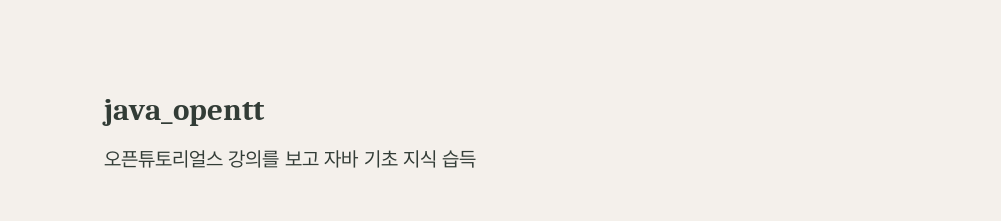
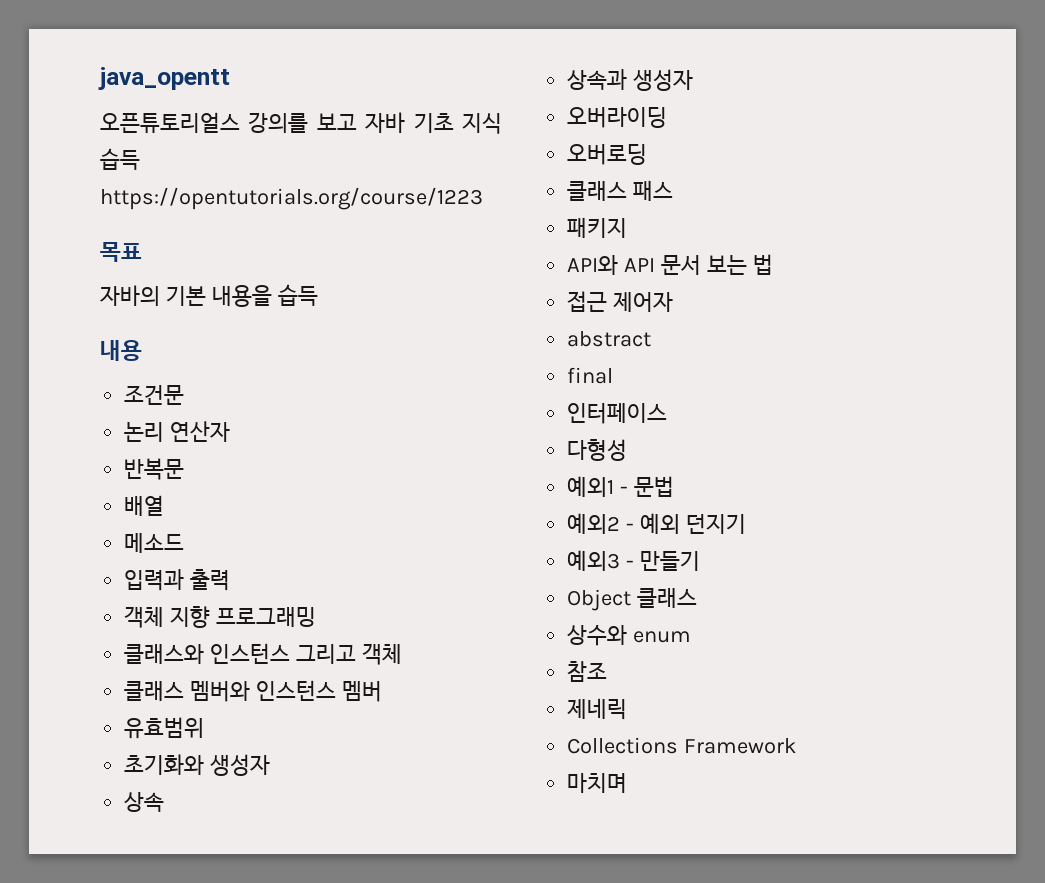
- 오픈튜토리얼스 강의를 보고 자바 기초 지식 습득
+ 오픈튜토리얼스 강의를 보고 자바 기초 지식 습득 https://opentutorials.org/course/1223
+ 목표
+ 자바의 기본 내용을 습득
+ 내용
+ 조건문
+ 논리 연산자
+ 반복문
+ 배열
+ 메소드
+ 입력과 출력
+ 객체 지향 프로그래밍
+ 클래스와 인스턴스 그리고 객체
+ 클래스 멤버와 인스턴스 멤버
+ 유효범위
+ 초기화와 생성자
+ 상속
+ 상속과 생성자
+ 오버라이딩
+ 오버로딩
+ 클래스 패스
+ 패키지
+ API와 API 문서 보는 법
+ 접근 제어자
+ abstract
+ final
+ 인터페이스
+ 다형성
+ 예외1 - 문법
+ 예외2 - 예외 던지기
+ 예외3 - 만들기
+ Object 클래스
+ 상수와 enum
+ 참조
+ 제네릭
+ Collections Framework
+ 마치며

